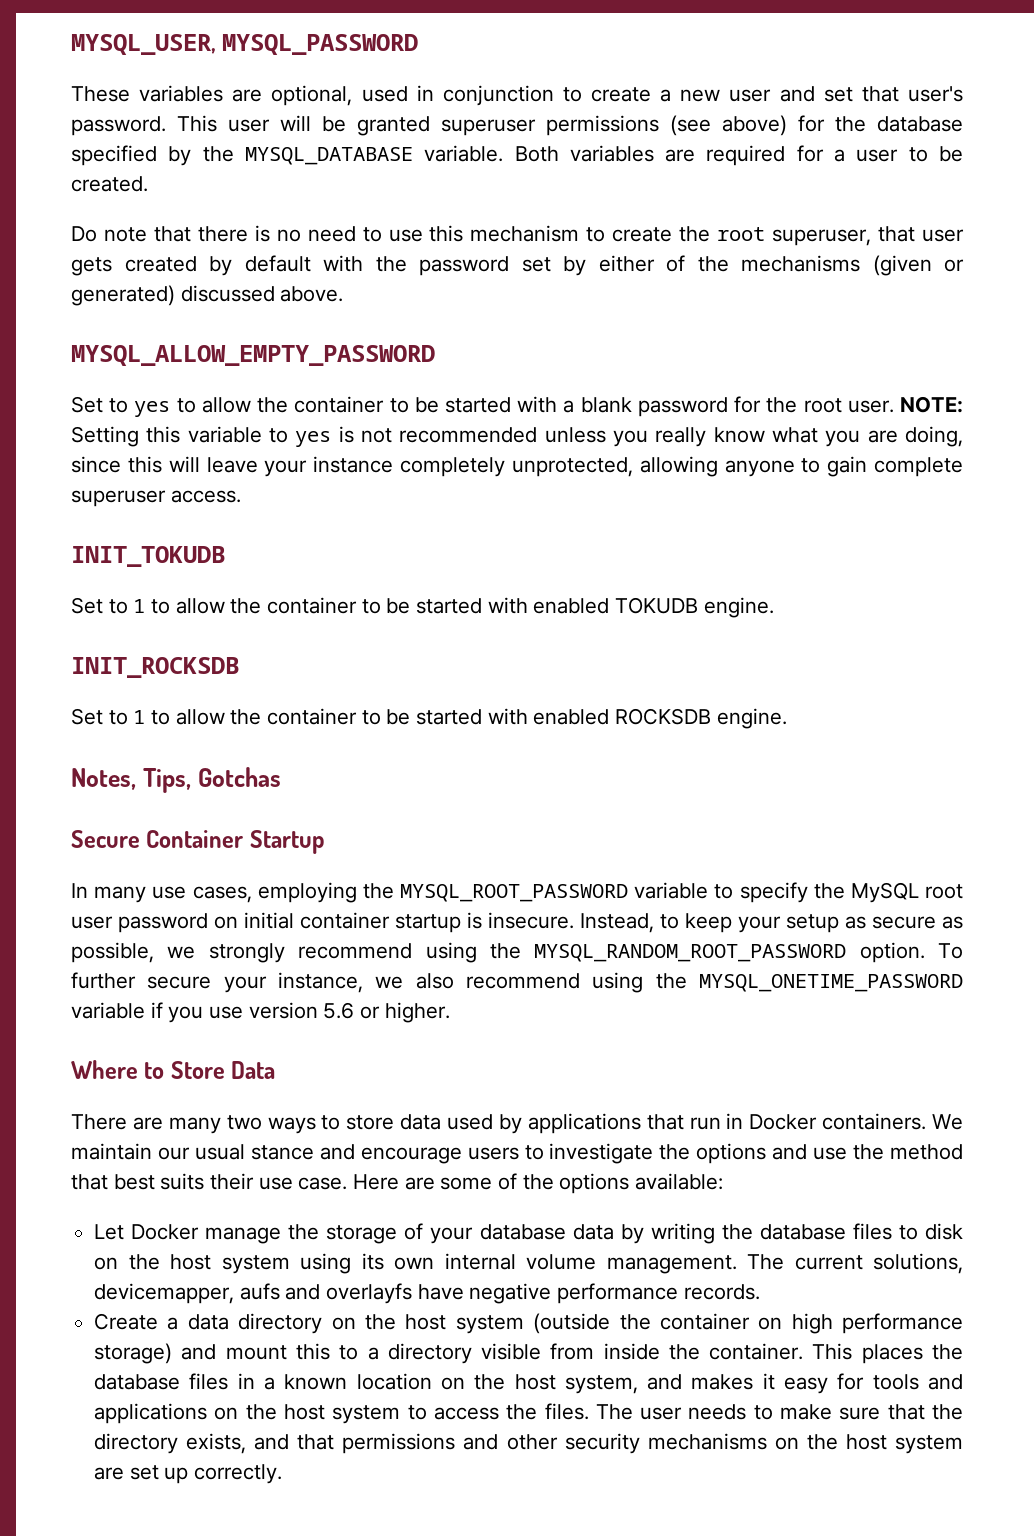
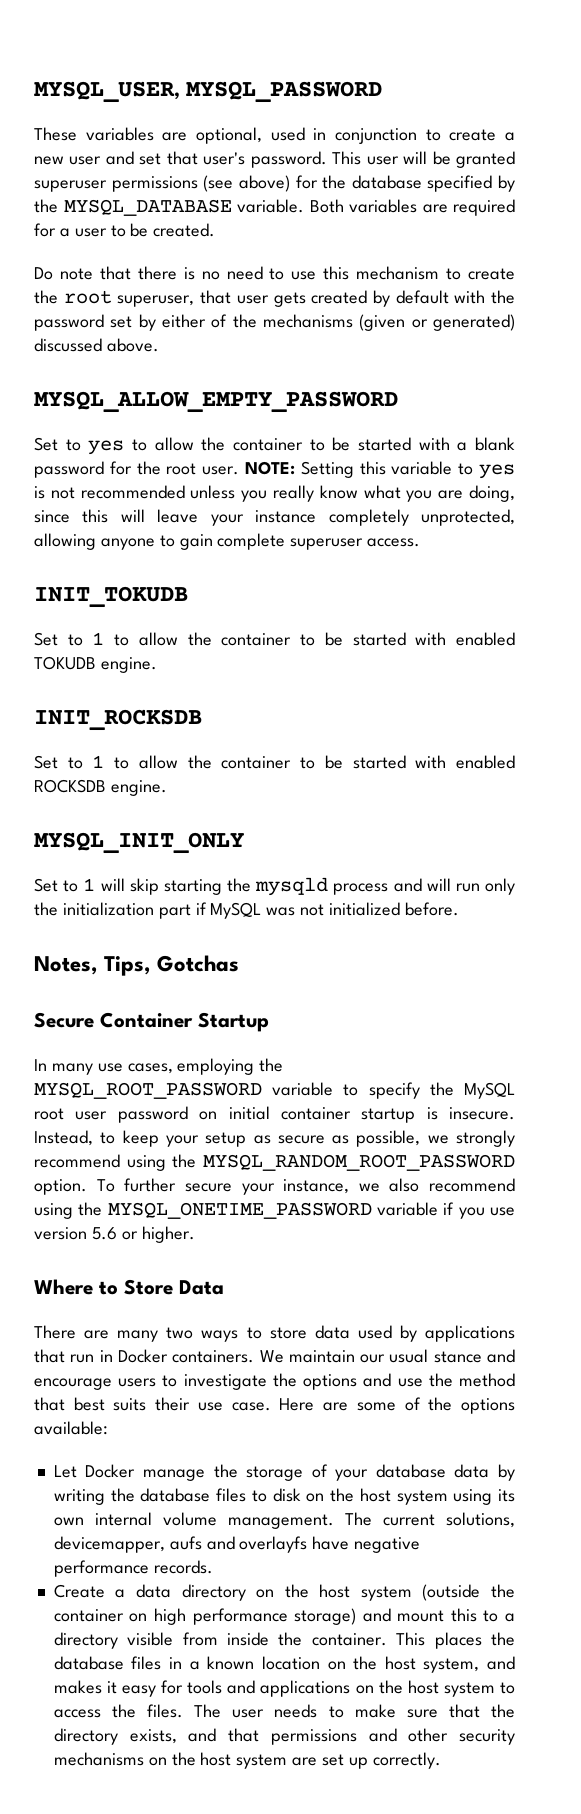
+ MYSQL_INIT_ONLY
+ Set to 1 will skip starting the mysqld process and will run only the initialization part if MySQL was not initialized before.

